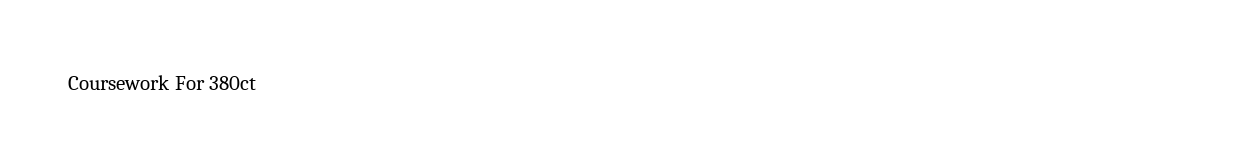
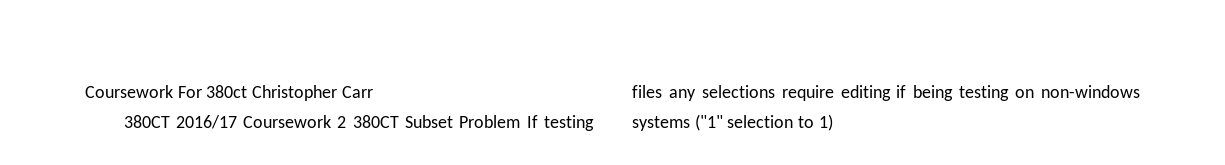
- Coursework For 380ct
+ Coursework For 380ct Christopher Carr
+ 380CT 2016/17 Coursework 2 380CT Subset Problem If testing files any selections require editing if being testing on non-windows systems ("1" selection to 1)

